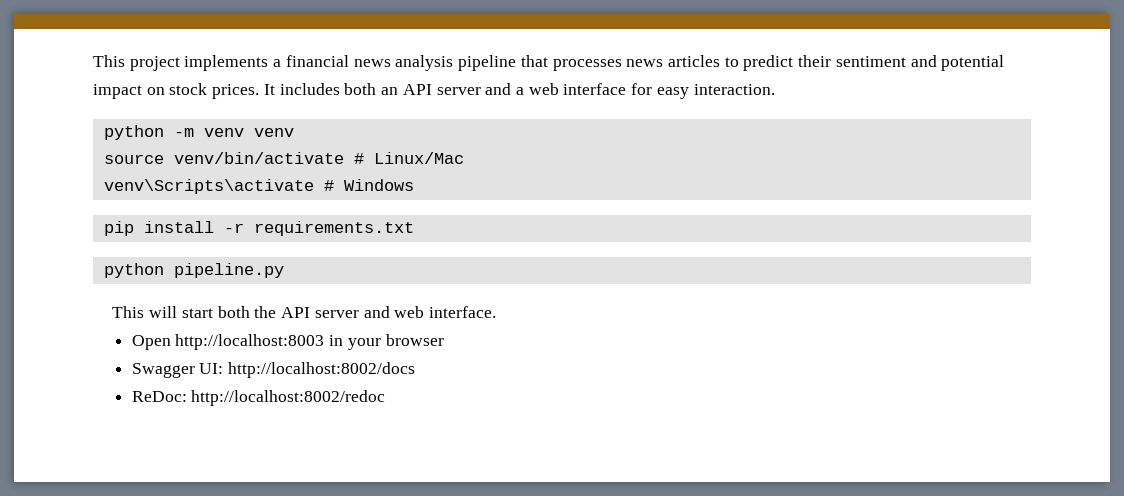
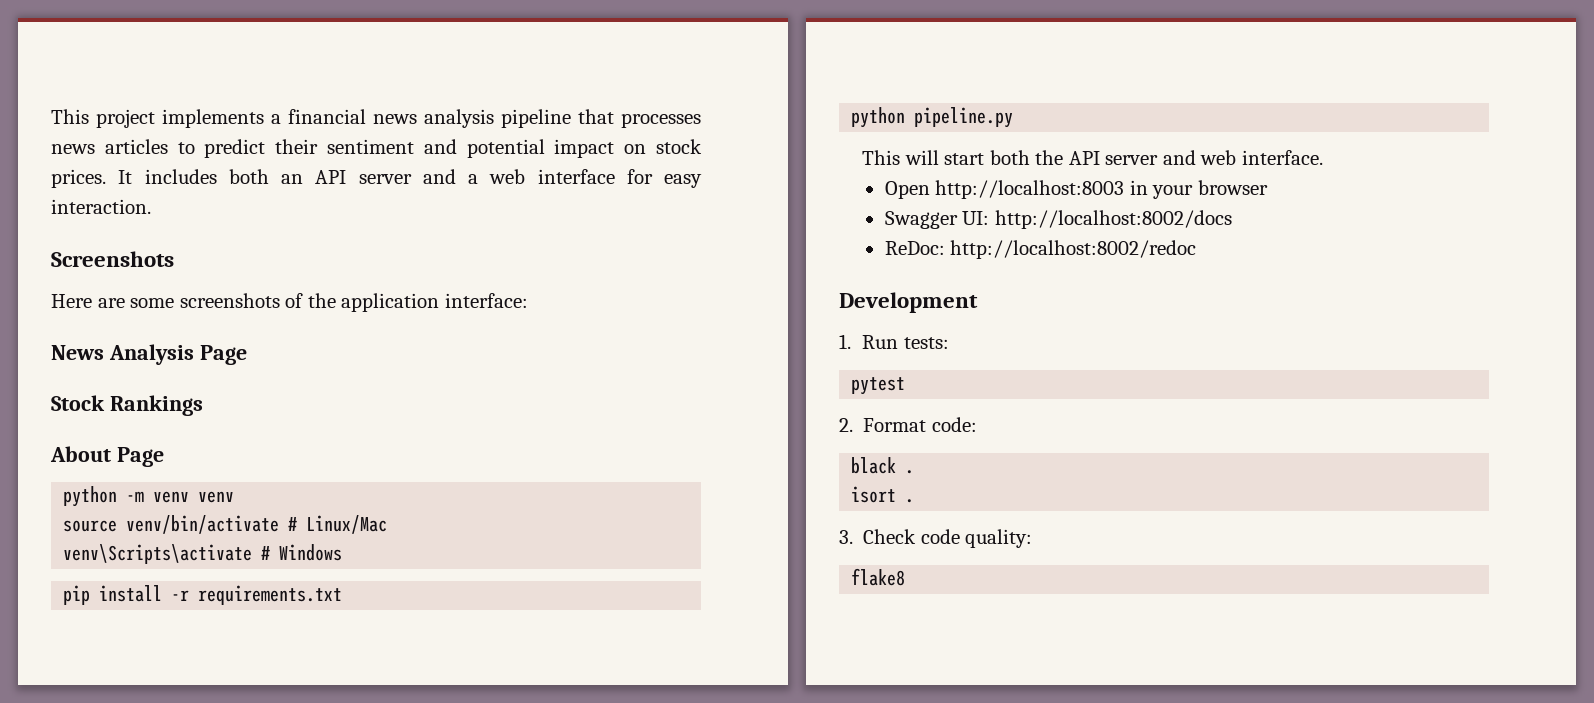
+ Screenshots
+ Here are some screenshots of the application interface:
+ News Analysis Page
+ Stock Rankings
+ About Page
+ Development
+ 1. Run tests:
+ pytest
+ 2. Format code:
+ black .
+ isort .
+ 3. Check code quality:
+ flake8

